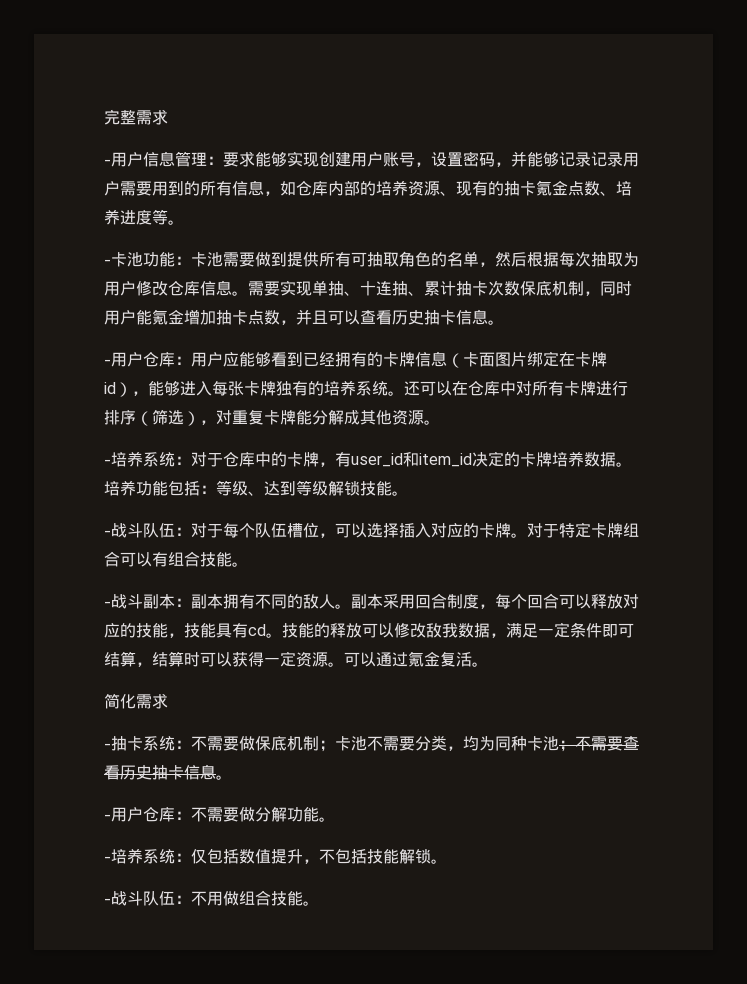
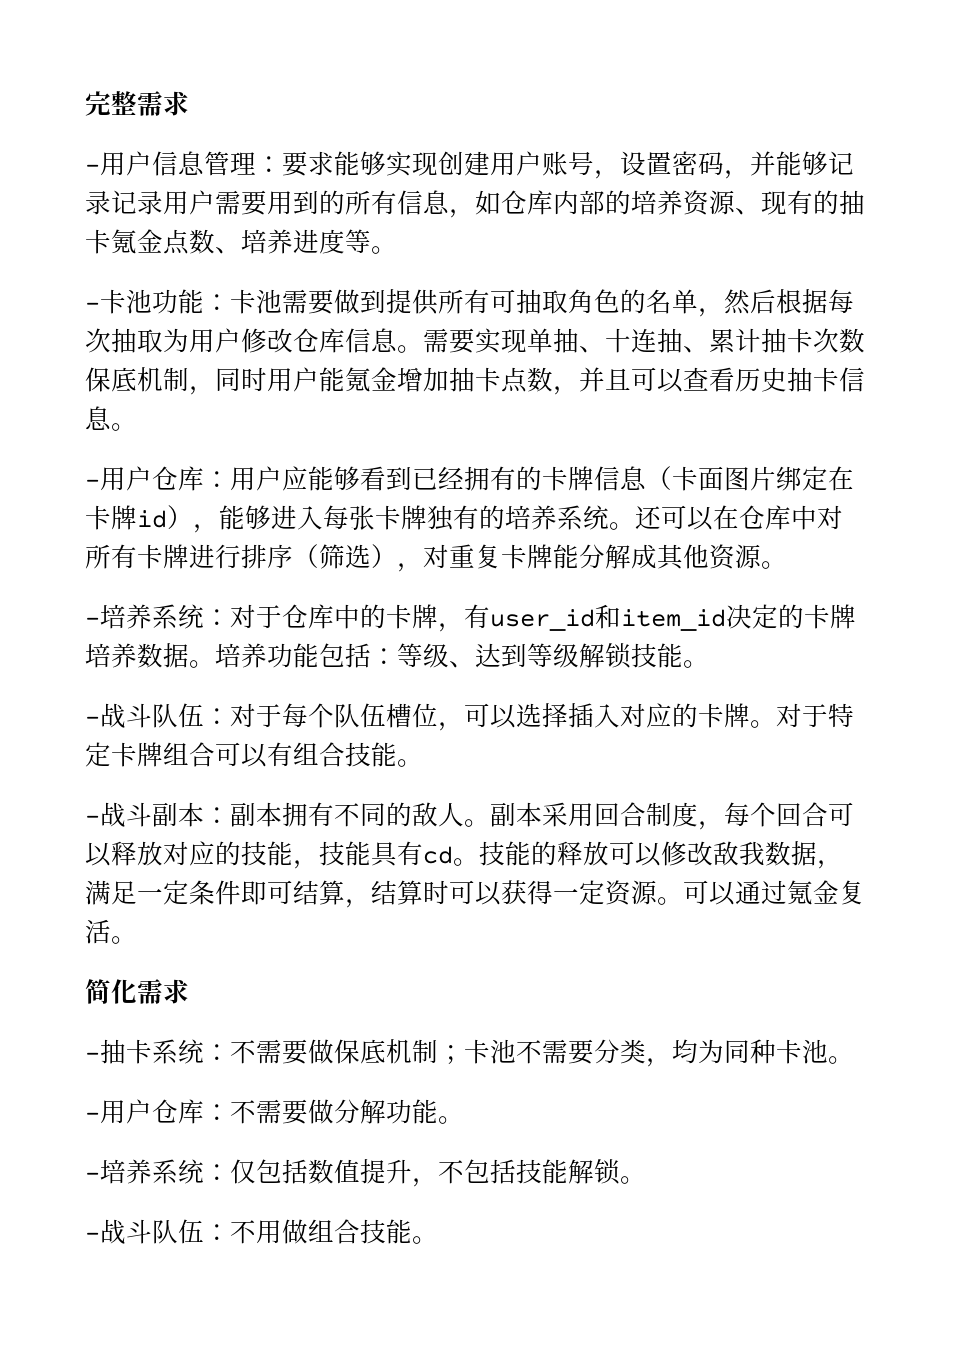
- -抽卡系统：不需要做保底机制；卡池不需要分类，均为同种卡池；不需要查看历史抽卡信息。
+ -抽卡系统：不需要做保底机制；卡池不需要分类，均为同种卡池。

